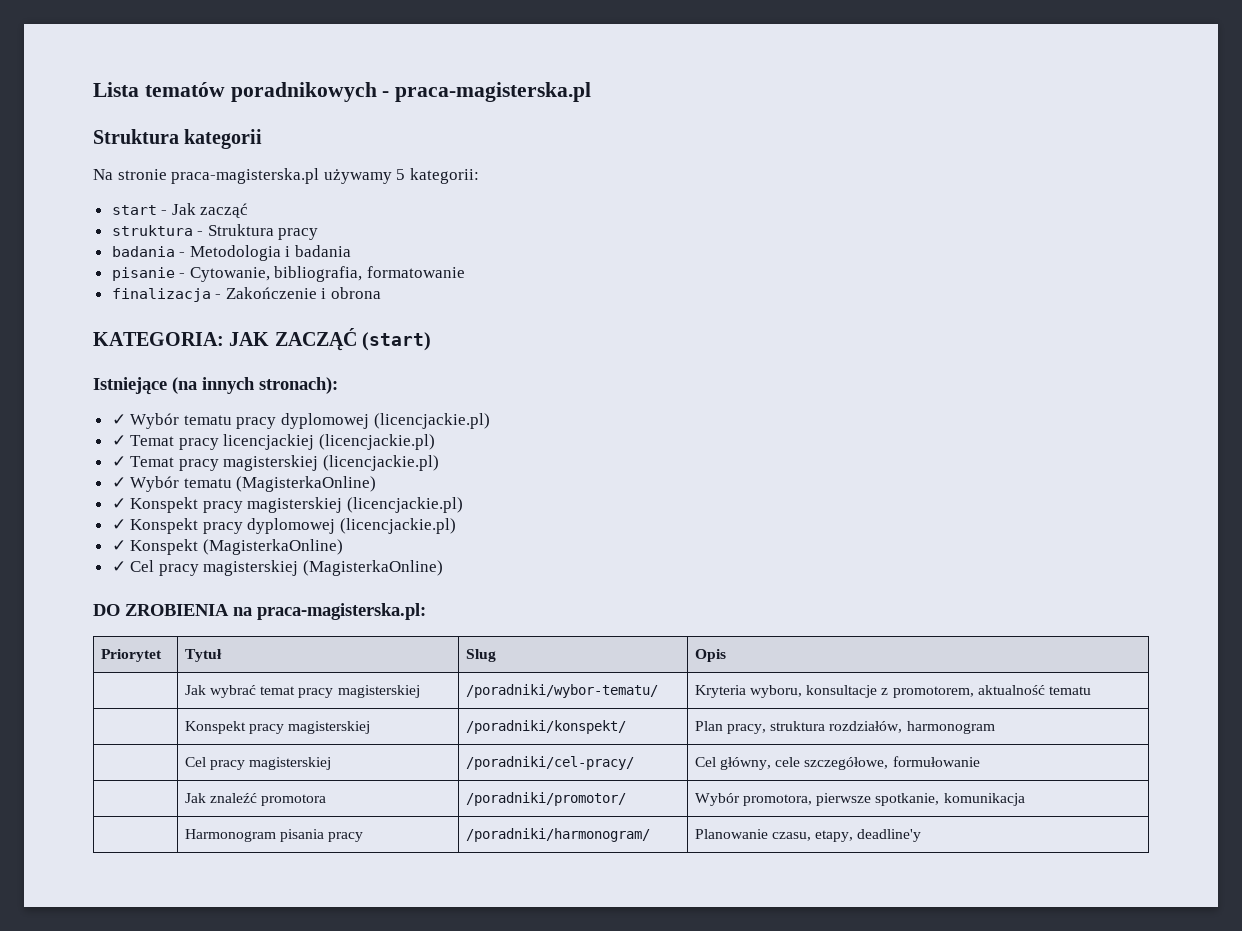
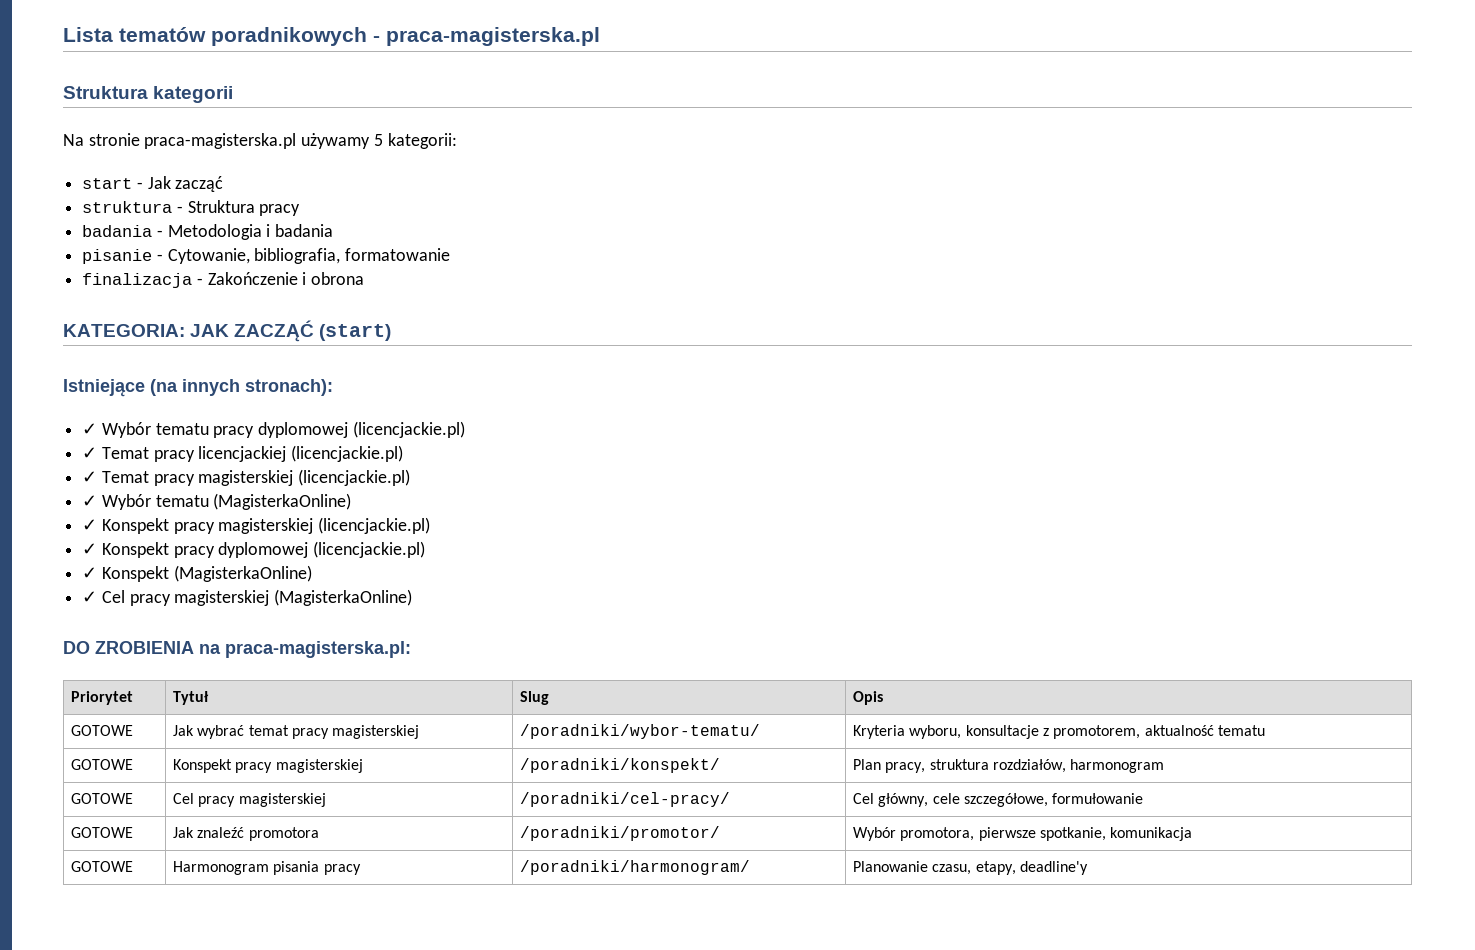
- | Jak wybrać temat pracy magisterskiej | /poradniki/wybor-tematu/ | Kryteria wyboru, konsultacje z promotorem, aktualność tematu
+ GOTOWE | Jak wybrać temat pracy magisterskiej | /poradniki/wybor-tematu/ | Kryteria wyboru, konsultacje z promotorem, aktualność tematu
- | Konspekt pracy magisterskiej | /poradniki/konspekt/ | Plan pracy, struktura rozdziałów, harmonogram
+ GOTOWE | Konspekt pracy magisterskiej | /poradniki/konspekt/ | Plan pracy, struktura rozdziałów, harmonogram
- | Cel pracy magisterskiej | /poradniki/cel-pracy/ | Cel główny, cele szczegółowe, formułowanie
+ GOTOWE | Cel pracy magisterskiej | /poradniki/cel-pracy/ | Cel główny, cele szczegółowe, formułowanie
- | Jak znaleźć promotora | /poradniki/promotor/ | Wybór promotora, pierwsze spotkanie, komunikacja
+ GOTOWE | Jak znaleźć promotora | /poradniki/promotor/ | Wybór promotora, pierwsze spotkanie, komunikacja
- | Harmonogram pisania pracy | /poradniki/harmonogram/ | Planowanie czasu, etapy, deadline'y
+ GOTOWE | Harmonogram pisania pracy | /poradniki/harmonogram/ | Planowanie czasu, etapy, deadline'y

